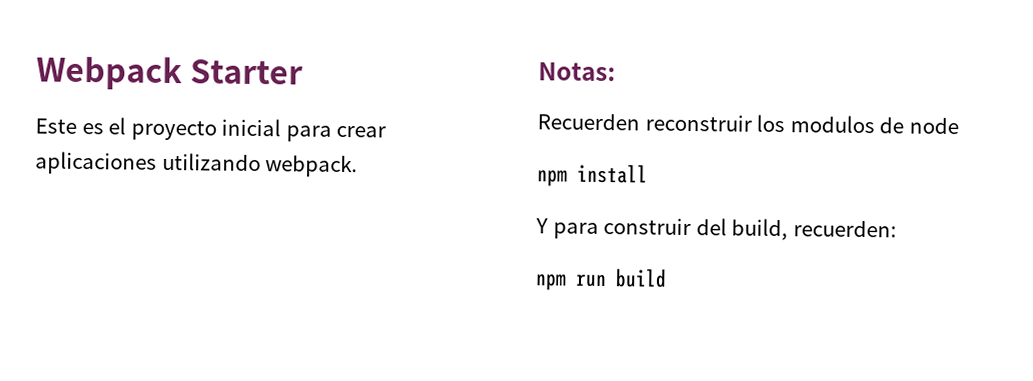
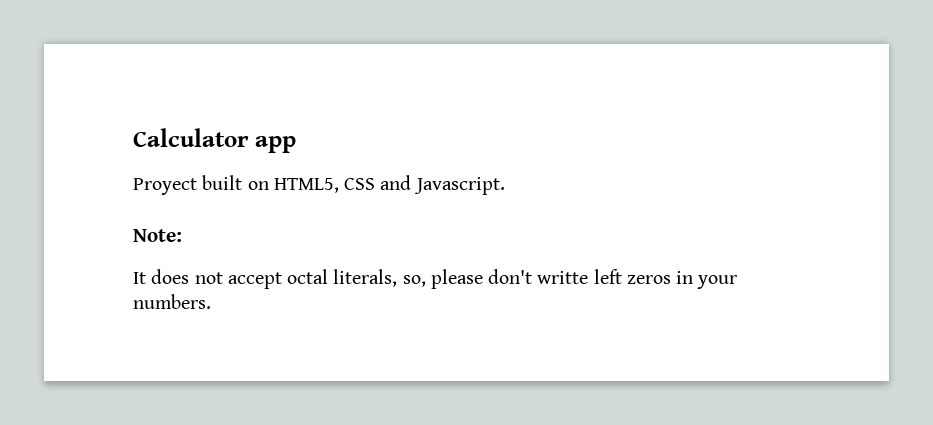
- Webpack Starter
- Este es el proyecto inicial para crear aplicaciones utilizando webpack.
- Notas:
- Recuerden reconstruir los modulos de node
- npm install
- Y para construir del build, recuerden:
- npm run build
+ Calculator app
+ Proyect built on HTML5, CSS and Javascript.
+ Note:
+ It does not accept octal literals, so, please don't writte left zeros in your numbers.

